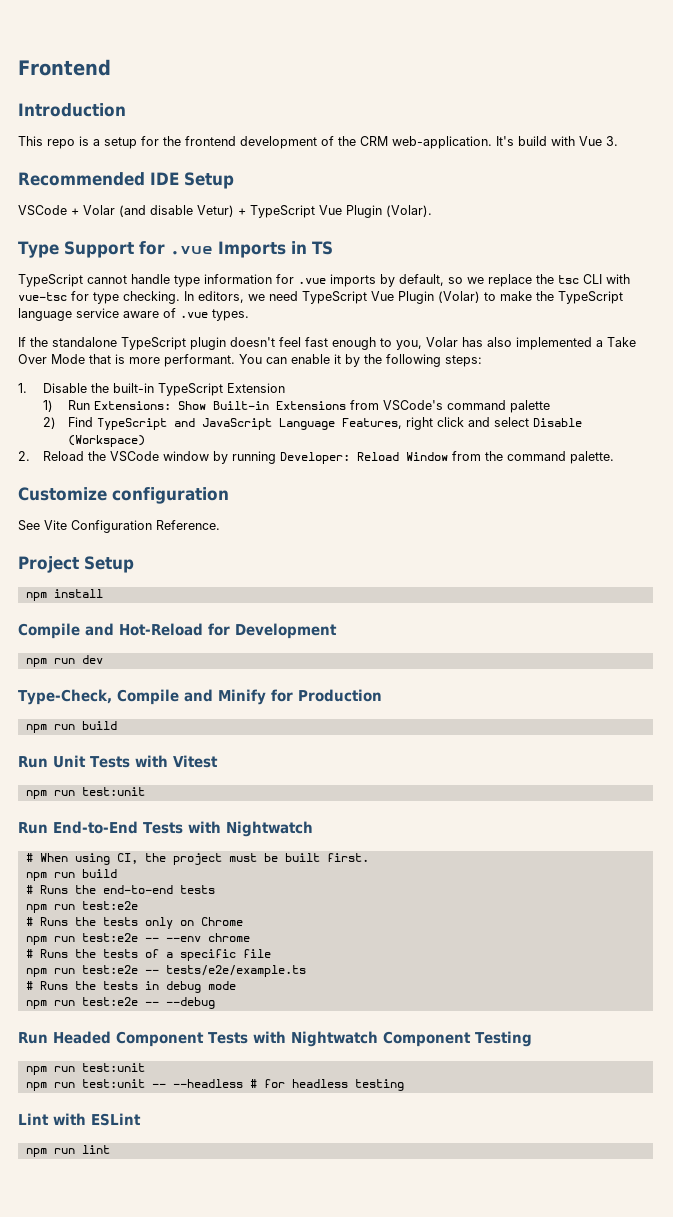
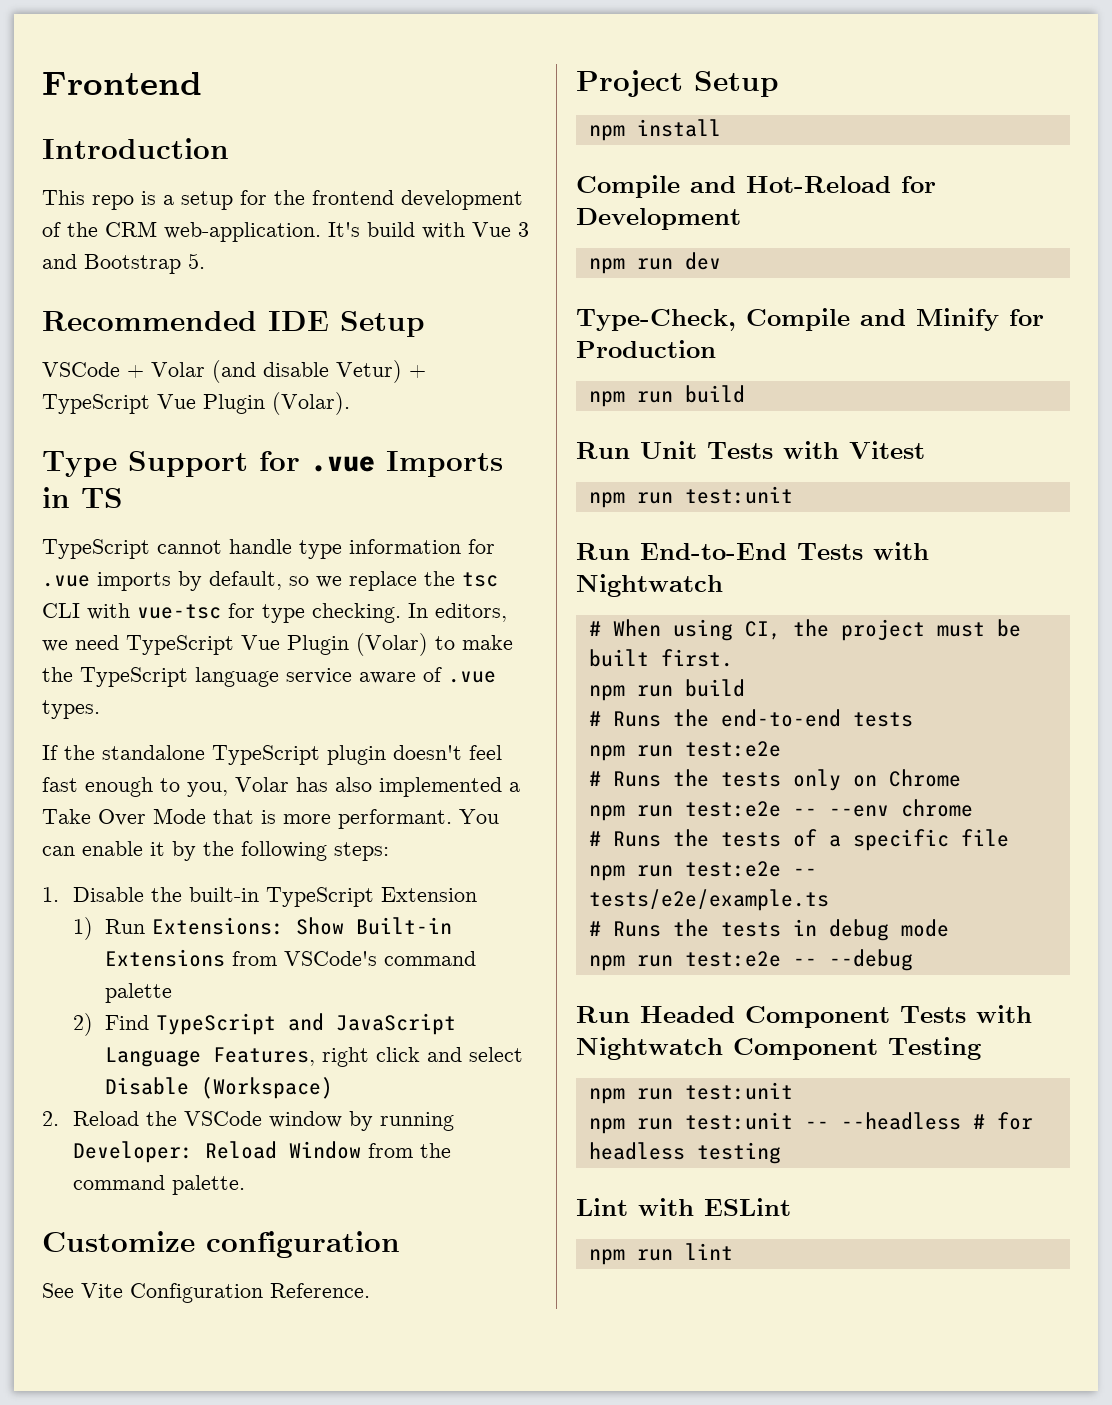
- It's build with Vue 3.
+ It's build with Vue 3 and Bootstrap 5.

